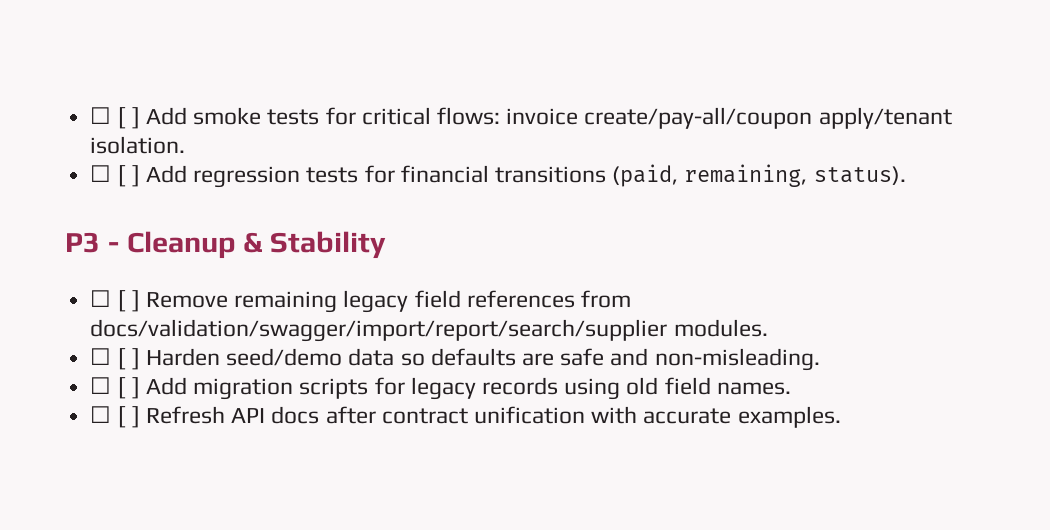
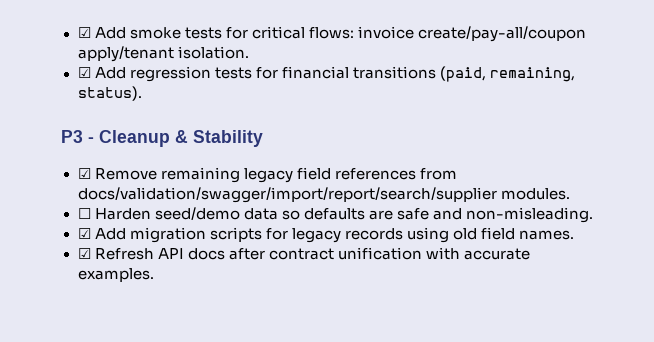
- ☐ [ ] Add smoke tests for critical flows: invoice create/pay-all/coupon apply/tenant isolation.
+ ☑ Add smoke tests for critical flows: invoice create/pay-all/coupon apply/tenant isolation.
- ☐ [ ] Add regression tests for financial transitions (paid, remaining, status).
+ ☑ Add regression tests for financial transitions (paid, remaining, status).
- ☐ [ ] Remove remaining legacy field references from docs/validation/swagger/import/report/search/supplier modules.
+ ☑ Remove remaining legacy field references from docs/validation/swagger/import/report/search/supplier modules.
- ☐ [ ] Harden seed/demo data so defaults are safe and non-misleading.
+ ☐ Harden seed/demo data so defaults are safe and non-misleading.
- ☐ [ ] Add migration scripts for legacy records using old field names.
+ ☑ Add migration scripts for legacy records using old field names.
- ☐ [ ] Refresh API docs after contract unification with accurate examples.
+ ☑ Refresh API docs after contract unification with accurate examples.

